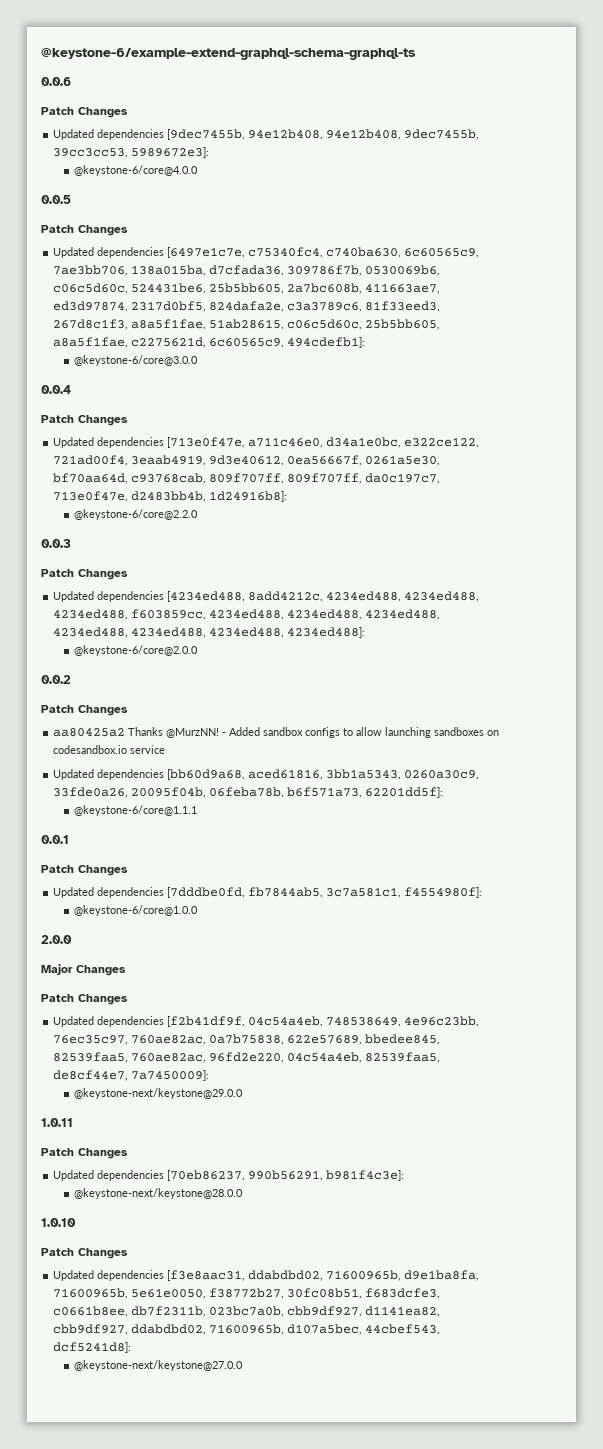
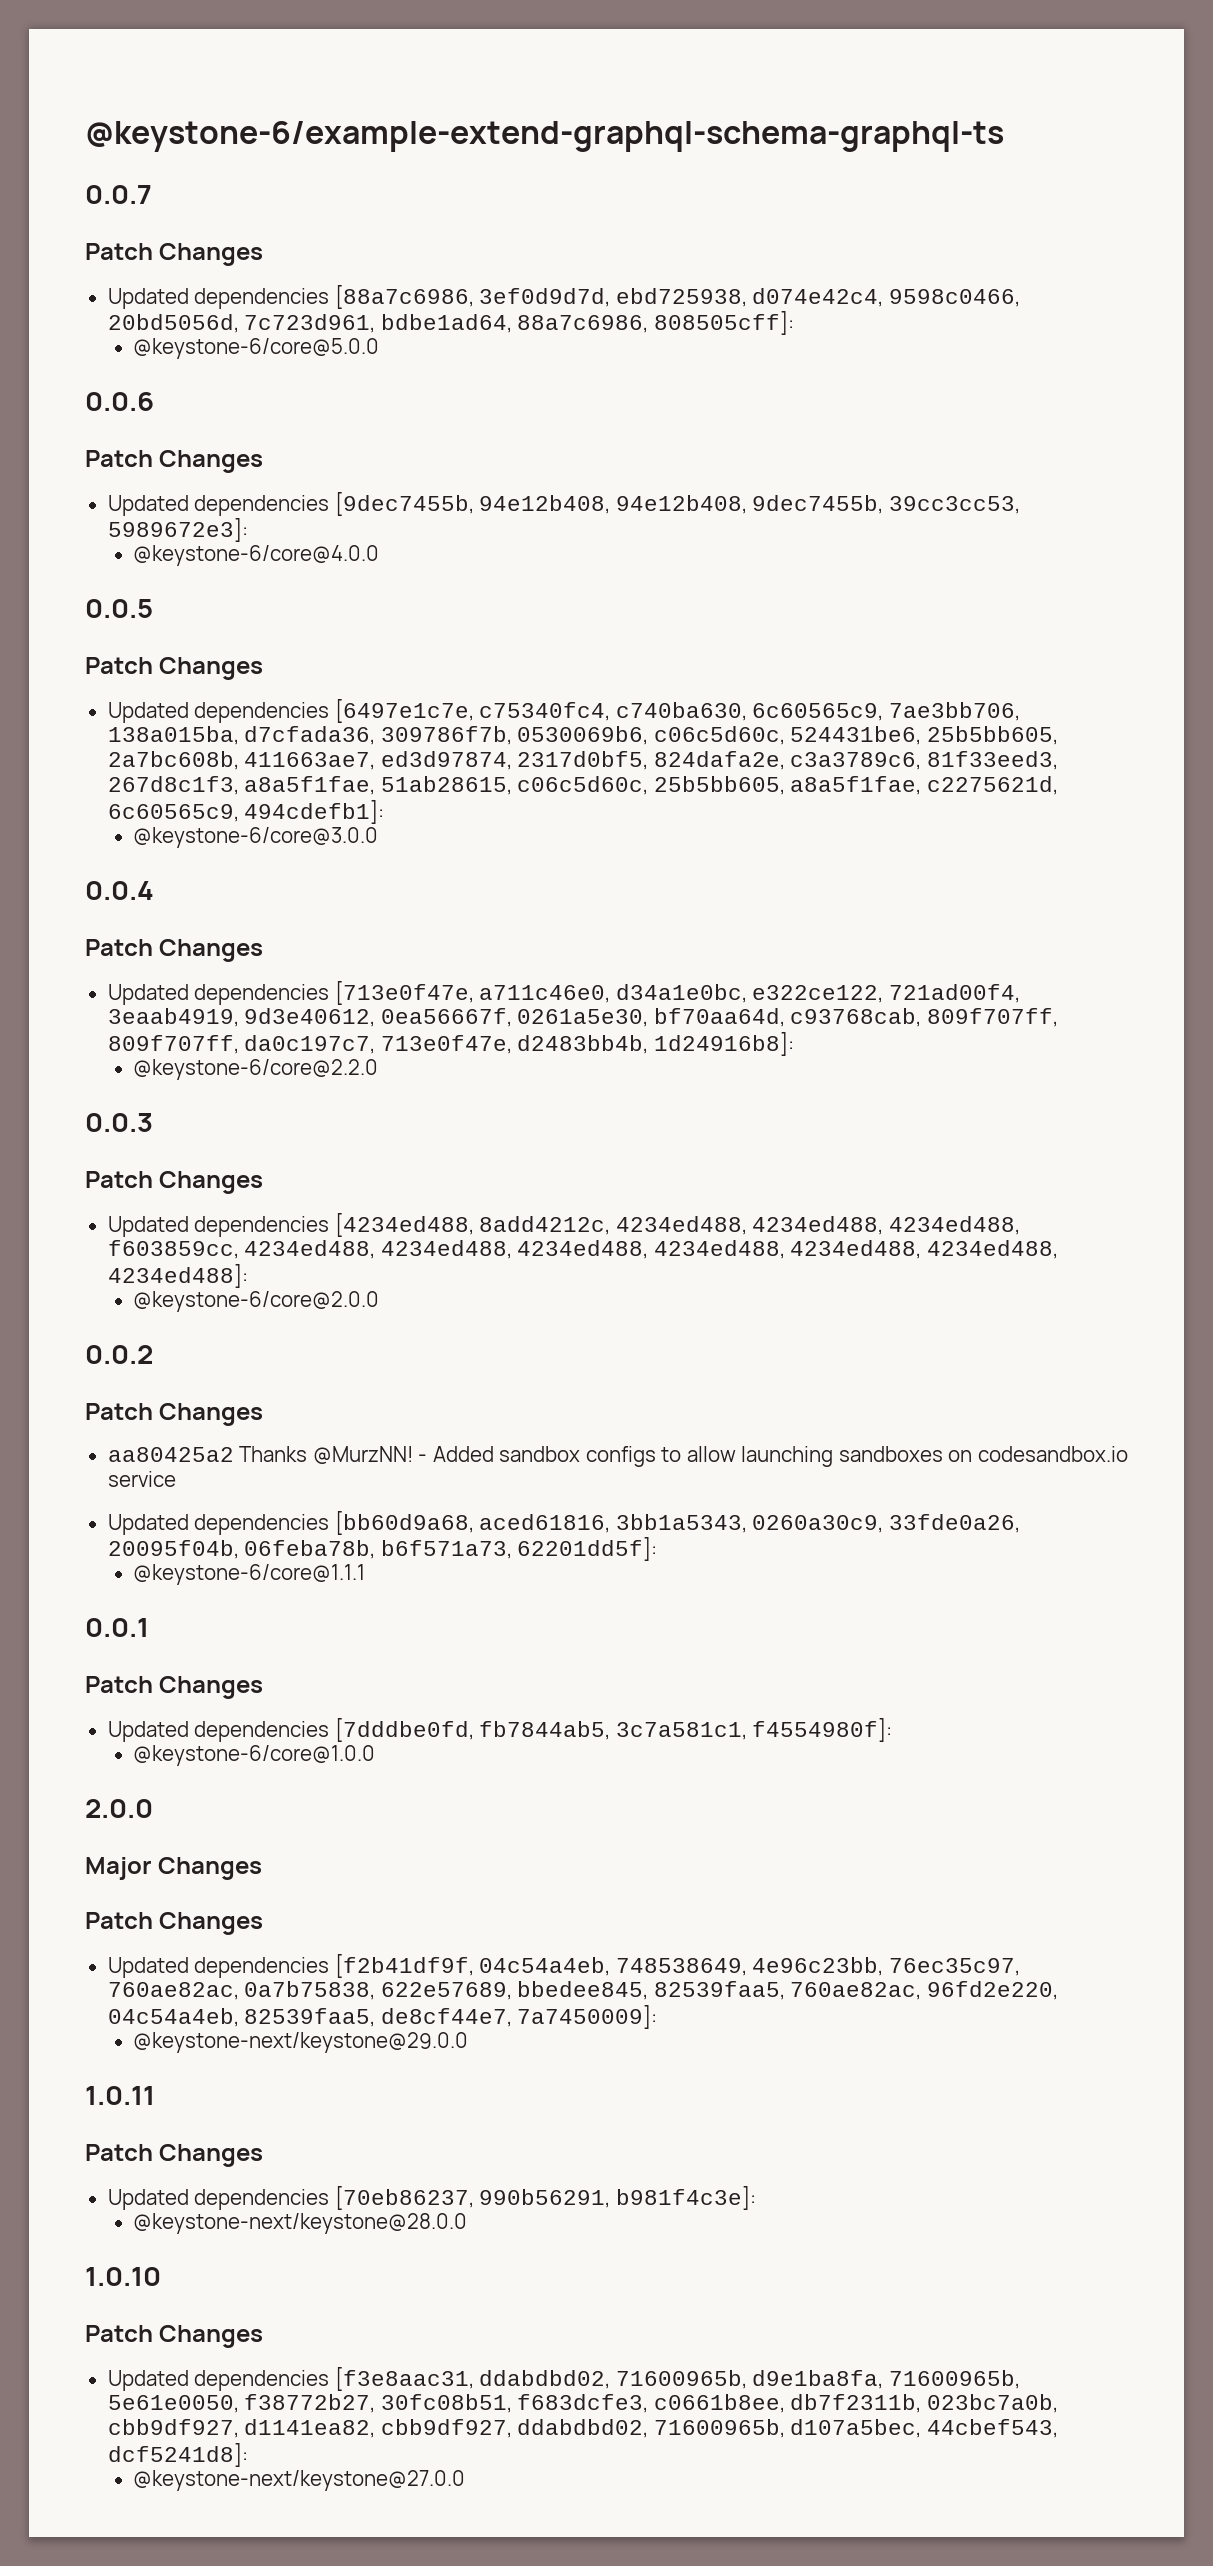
+ 0.0.7
+ Patch Changes
+ Updated dependencies [88a7c6986, 3ef0d9d7d, ebd725938, d074e42c4, 9598c0466, 20bd5056d, 7c723d961, bdbe1ad64, 88a7c6986, 808505cff]:
+ @keystone-6/core@5.0.0

